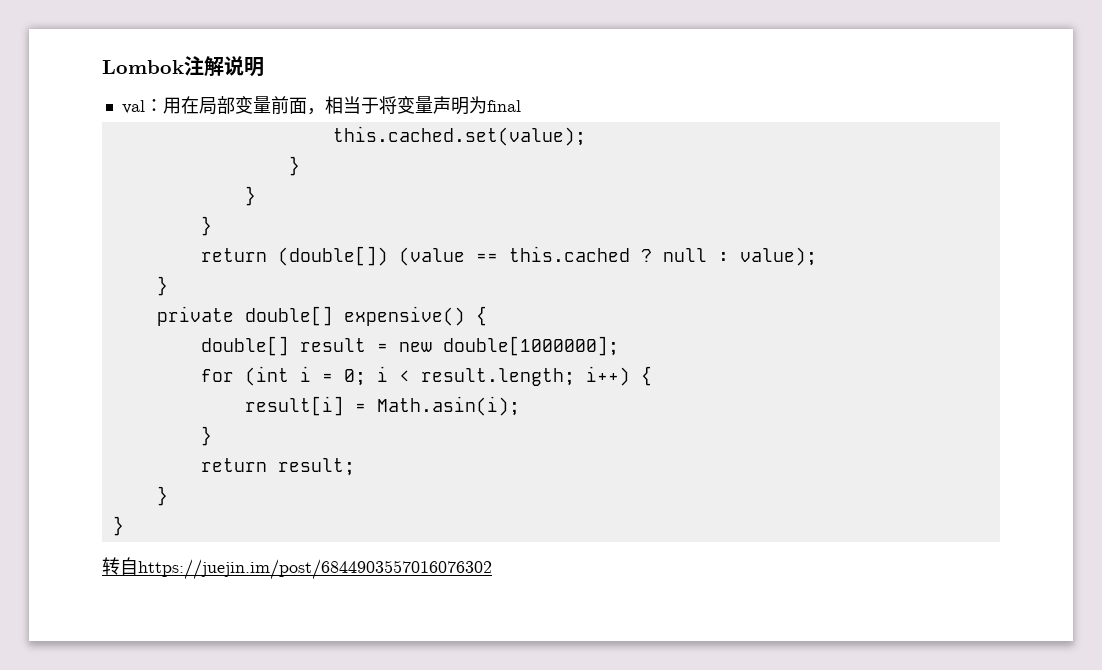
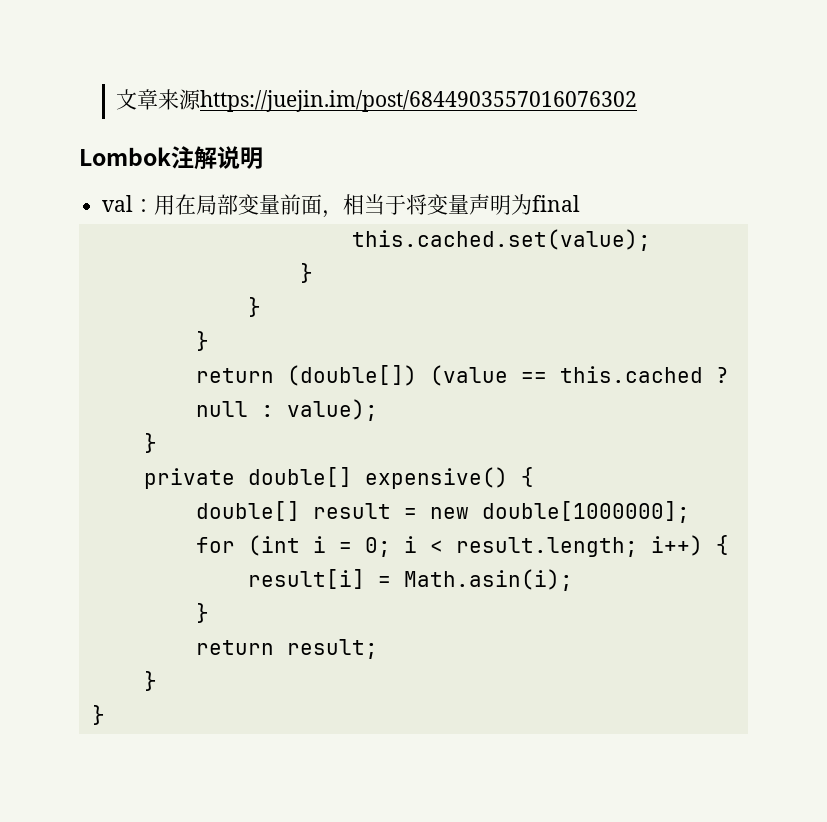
+ 文章来源https://juejin.im/post/6844903557016076302
- 转自https://juejin.im/post/6844903557016076302

